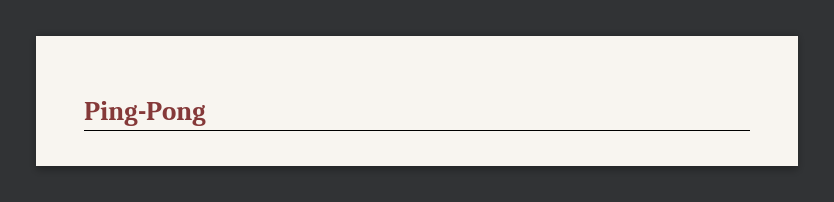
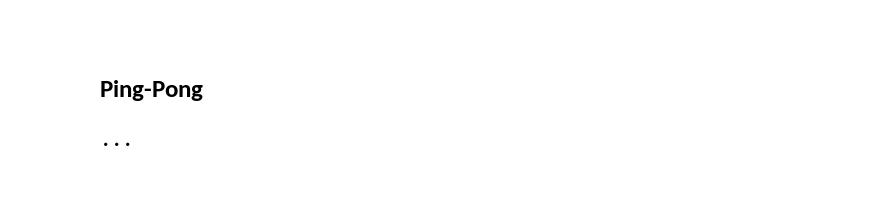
+ ...

